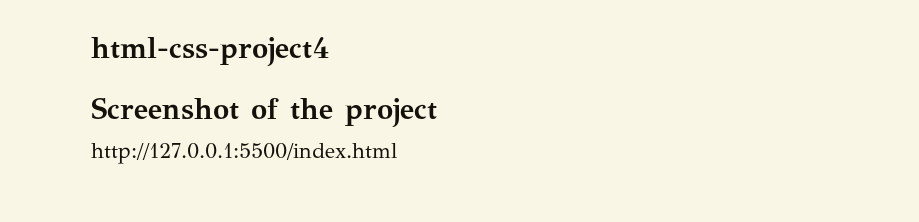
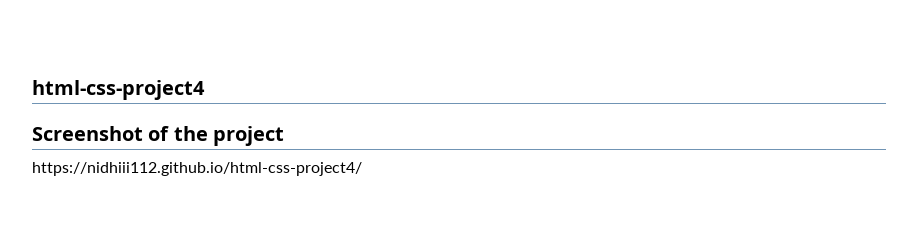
- http://127.0.0.1:5500/index.html
+ https://nidhiii112.github.io/html-css-project4/

